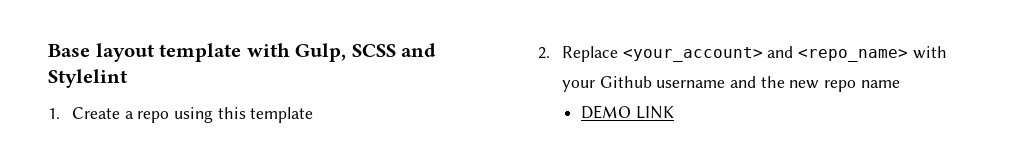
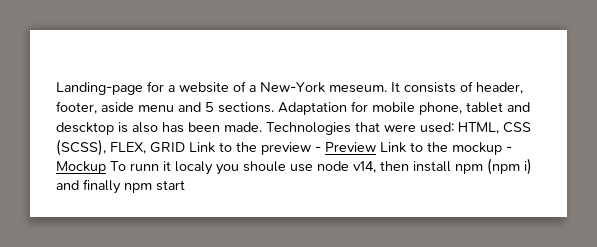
- Base layout template with Gulp, SCSS and Stylelint
- 1. Create a repo using this template
- 2. Replace <your_account> and <repo_name> with your Github username and the new repo name
- DEMO LINK
+ Landing-page for a website of a New-York meseum. It consists of header, footer, aside menu and 5 sections. Adaptation for mobile phone, tablet and descktop is also has been made. Technologies that were used: HTML, CSS (SCSS), FLEX, GRID Link to the preview - Preview Link to the mockup - Mockup To runn it localy you shoule use node v14, then install npm (npm i) and finally npm start

